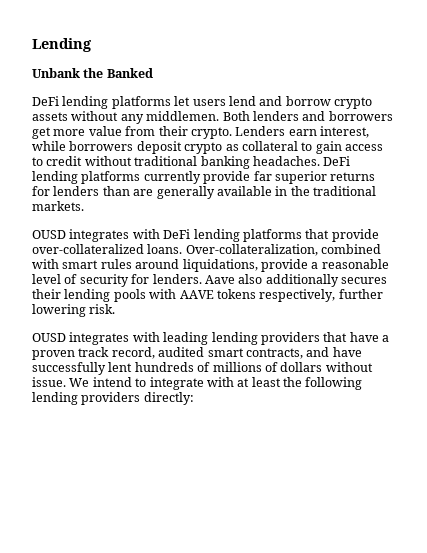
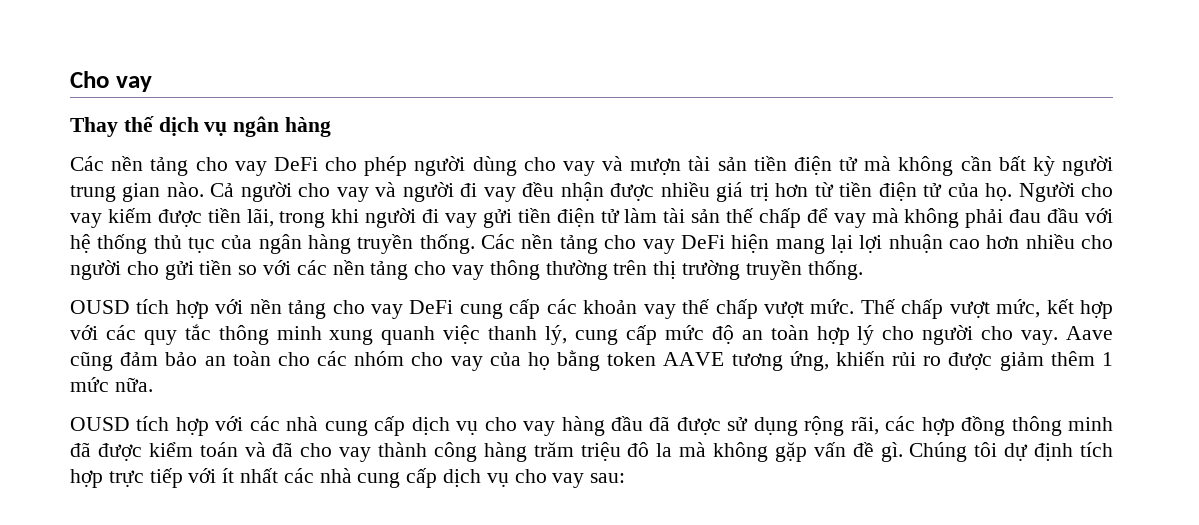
- Lending
- Unbank the Banked
- DeFi lending platforms let users lend and borrow crypto assets without any middlemen. Both lenders and borrowers get more value from their crypto. Lenders earn interest, while borrowers deposit crypto as collateral to gain access to credit without traditional banking headaches. DeFi lending platforms currently provide far superior returns for lenders than are generally available in the traditional markets.
- OUSD integrates with DeFi lending platforms that provide over-collateralized loans. Over-collateralization, combined with smart rules around liquidations, provide a reasonable level of security for lenders. Aave also additionally secures their lending pools with AAVE tokens respectively, further lowering risk.
- OUSD integrates with leading lending providers that have a proven track record, audited smart contracts, and have successfully lent hundreds of millions of dollars without issue. We intend to integrate with at least the following lending providers directly:
+ Cho vay
+ Thay thế dịch vụ ngân hàng
+ Các nền tảng cho vay DeFi cho phép người dùng cho vay và mượn tài sản tiền điện tử mà không cần bất kỳ người trung gian nào. Cả người cho vay và người đi vay đều nhận được nhiều giá trị hơn từ tiền điện tử của họ. Người cho vay kiếm được tiền lãi, trong khi người đi vay gửi tiền điện tử làm tài sản thế chấp để vay mà không phải đau đầu với hệ thống thủ tục của ngân hàng truyền thống. Các nền tảng cho vay DeFi hiện mang lại lợi nhuận cao hơn nhiều cho người cho gửi tiền so với các nền tảng cho vay thông thường trên thị trường truyền thống.
+ OUSD tích hợp với nền tảng cho vay DeFi cung cấp các khoản vay thế chấp vượt mức. Thế chấp vượt mức, kết hợp với các quy tắc thông minh xung quanh việc thanh lý, cung cấp mức độ an toàn hợp lý cho người cho vay. Aave cũng đảm bảo an toàn cho các nhóm cho vay của họ bằng token AAVE tương ứng, khiến rủi ro được giảm thêm 1 mức nữa.
+ OUSD tích hợp với các nhà cung cấp dịch vụ cho vay hàng đầu đã được sử dụng rộng rãi, các hợp đồng thông minh đã được kiểm toán và đã cho vay thành công hàng trăm triệu đô la mà không gặp vấn đề gì. Chúng tôi dự định tích hợp trực tiếp với ít nhất các nhà cung cấp dịch vụ cho vay sau:

